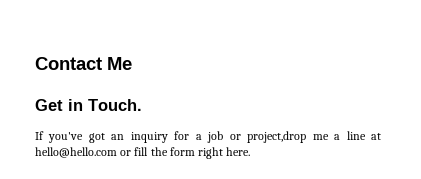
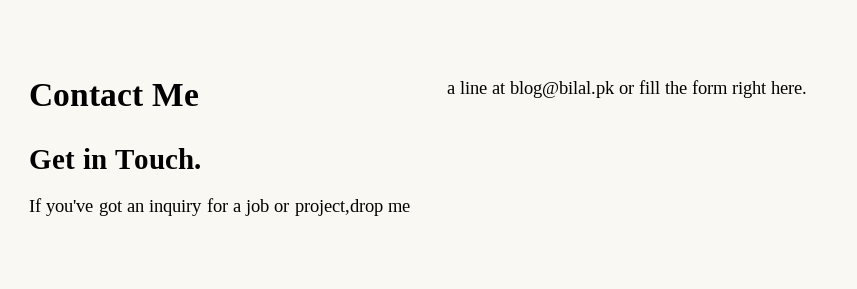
- If you've got an inquiry for a job or project,drop me a line at hello@hello.com or fill the form right here.
+ If you've got an inquiry for a job or project,drop me a line at blog@bilal.pk or fill the form right here.

